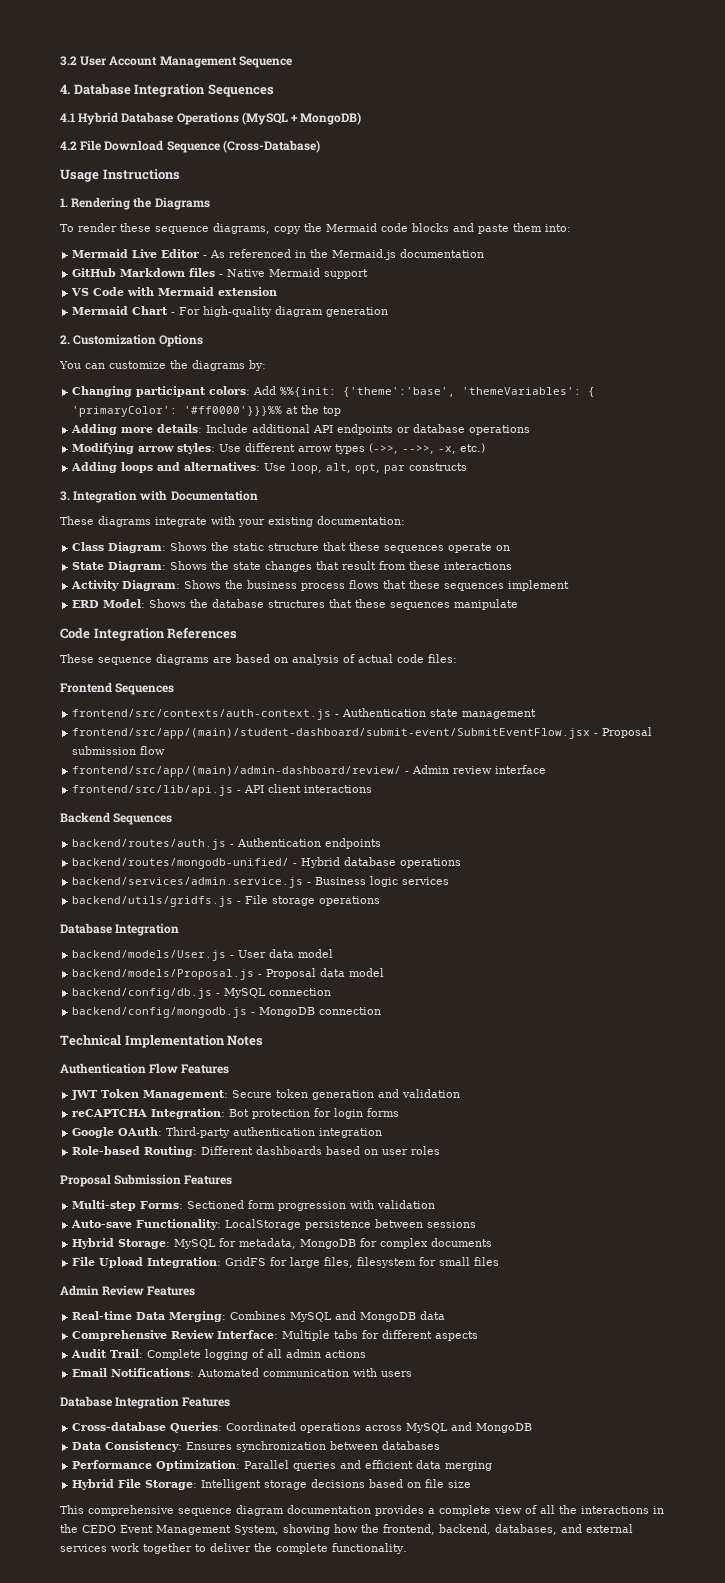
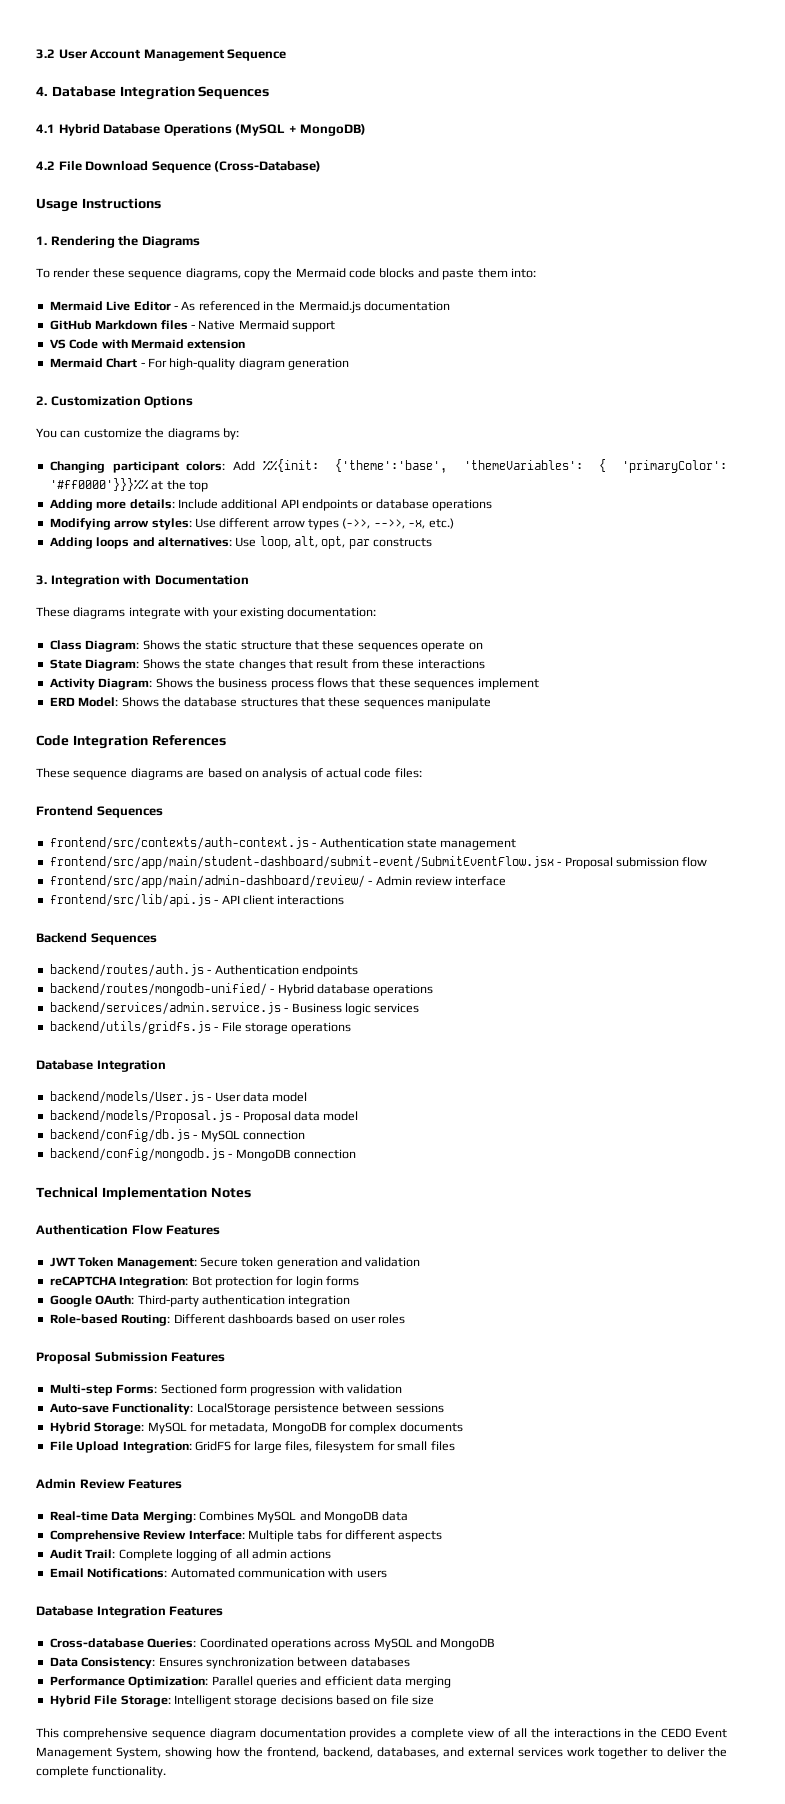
- frontend/src/app/(main)/student-dashboard/submit-event/SubmitEventFlow.jsx - Proposal submission flow
+ frontend/src/app/main/student-dashboard/submit-event/SubmitEventFlow.jsx - Proposal submission flow
- frontend/src/app/(main)/admin-dashboard/review/ - Admin review interface
+ frontend/src/app/main/admin-dashboard/review/ - Admin review interface

